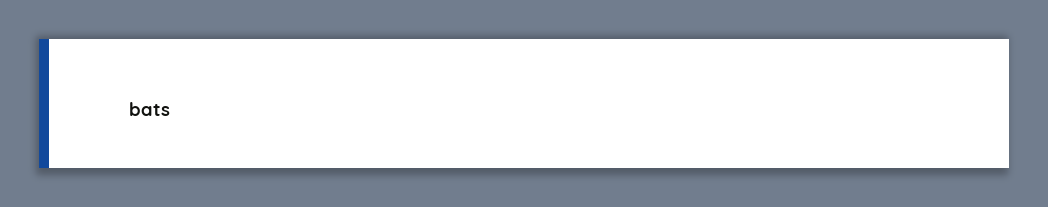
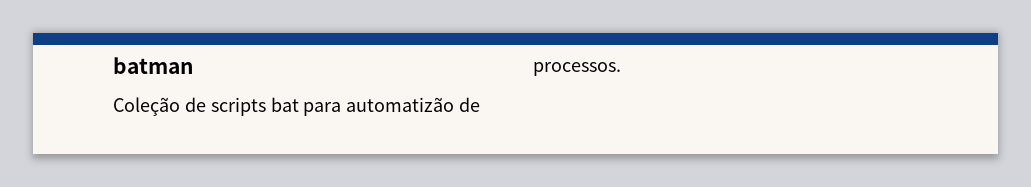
- bats
+ batman
+ Coleção de scripts bat para automatizão de processos.

